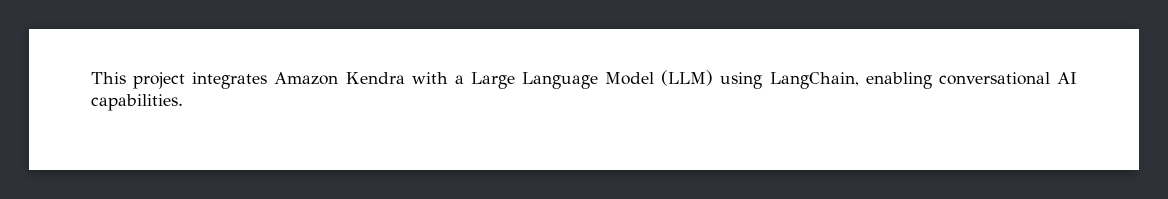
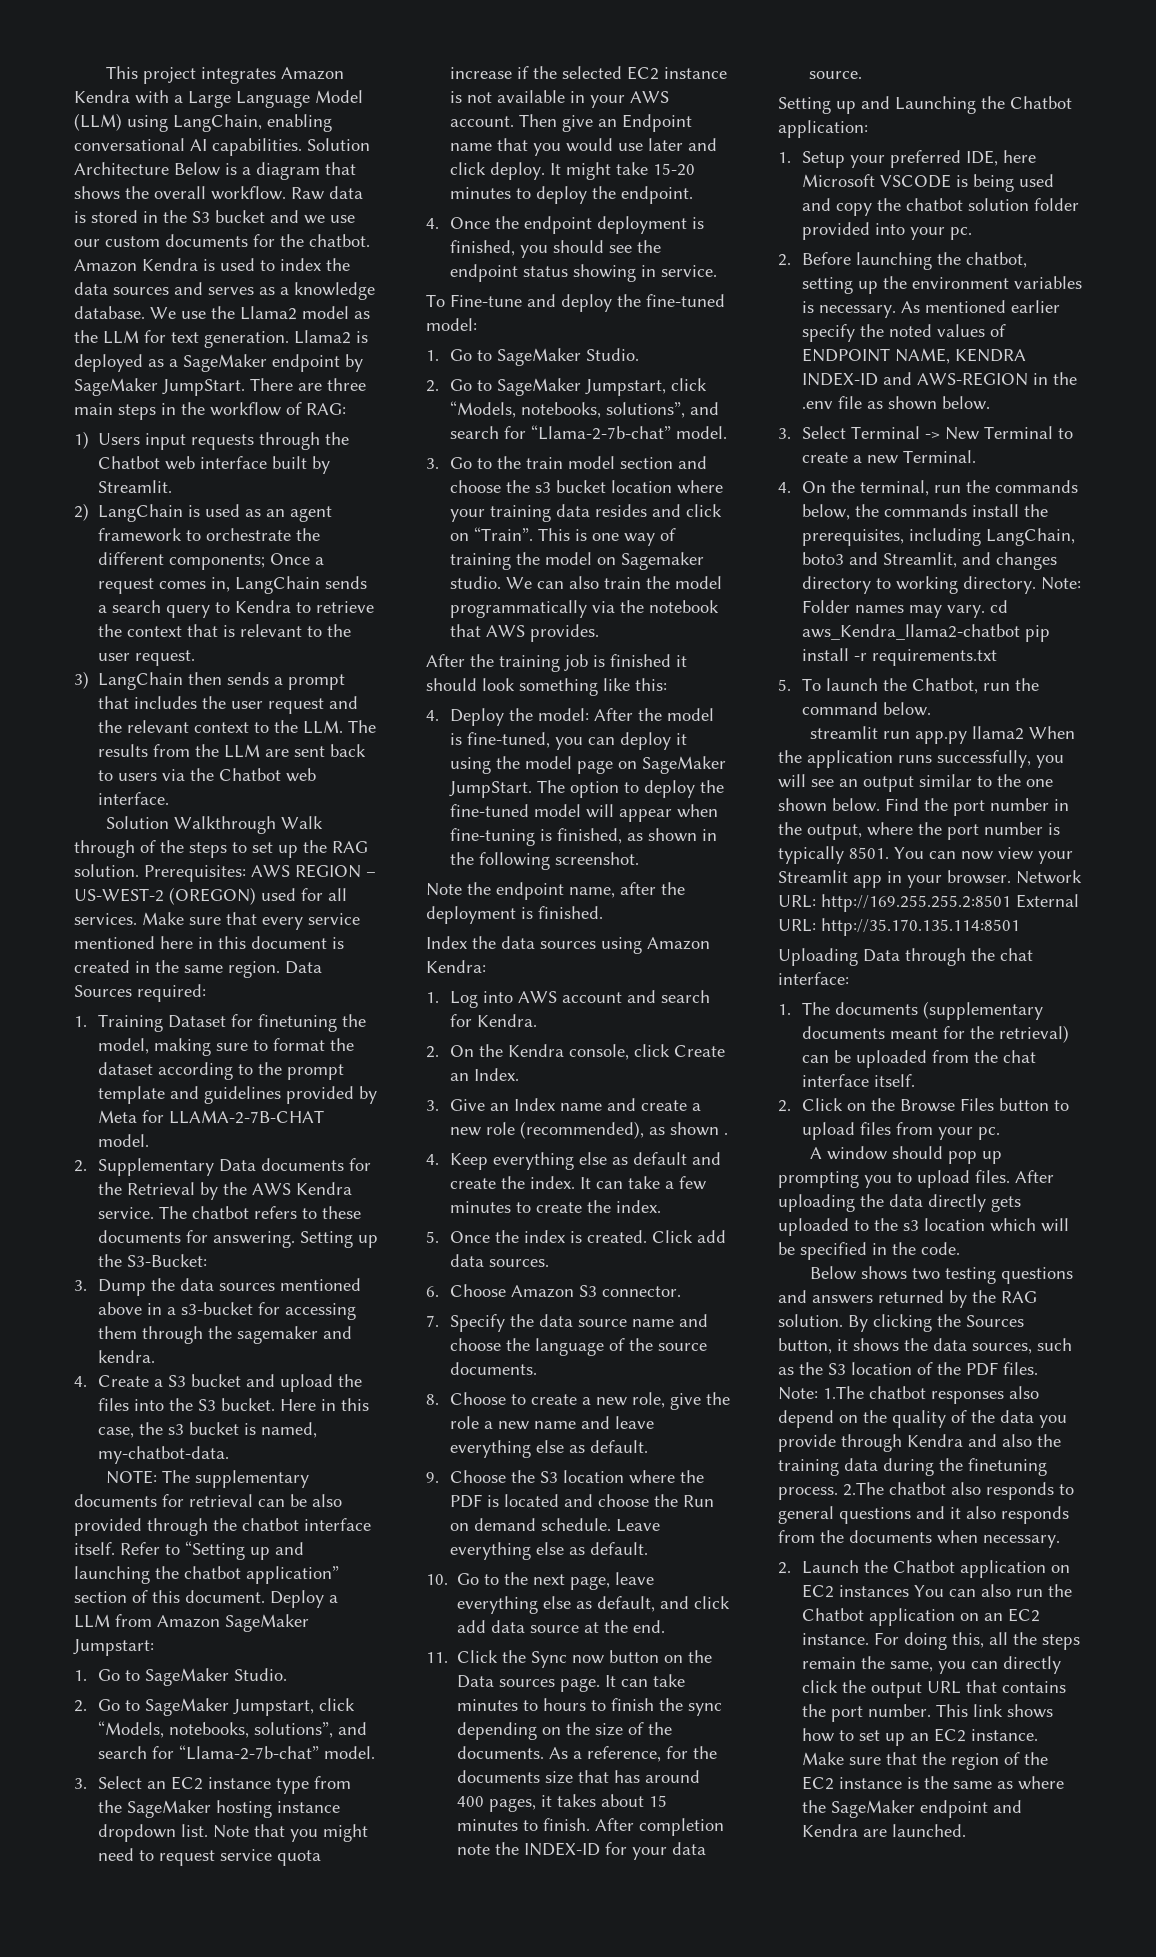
+ Solution Architecture Below is a diagram that shows the overall workflow. Raw data is stored in the S3 bucket and we use our custom documents for the chatbot. Amazon Kendra is used to index the data sources and serves as a knowledge database. We use the Llama2 model as the LLM for text generation. Llama2 is deployed as a SageMaker endpoint by SageMaker JumpStart. There are three main steps in the workflow of RAG:
+ 1) Users input requests through the Chatbot web interface built by Streamlit.
+ 2) LangChain is used as an agent framework to orchestrate the different components; Once a request comes in, LangChain sends a search query to Kendra to retrieve the context that is relevant to the user request.
+ 3) LangChain then sends a prompt that includes the user request and the relevant context to the LLM. The results from the LLM are sent back to users via the Chatbot web interface.
+ Solution Walkthrough Walk through of the steps to set up the RAG solution. Prerequisites: AWS REGION – US-WEST-2 (OREGON) used for all services. Make sure that every service mentioned here in this document is created in the same region. Data Sources required:
+ 1. Training Dataset for finetuning the model, making sure to format the dataset according to the prompt template and guidelines provided by Meta for LLAMA-2-7B-CHAT model.
+ 2. Supplementary Data documents for the Retrieval by the AWS Kendra service. The chatbot refers to these documents for answering. Setting up the S3-Bucket:
+ 3. Dump the data sources mentioned above in a s3-bucket for accessing them through the sagemaker and kendra.
+ 4. Create a S3 bucket and upload the files into the S3 bucket. Here in this case, the s3 bucket is named, my-chatbot-data.
+ NOTE: The supplementary documents for retrieval can be also provided through the chatbot interface itself. Refer to “Setting up and launching the chatbot application” section of this document. Deploy a LLM from Amazon SageMaker Jumpstart:
+ 1. Go to SageMaker Studio.
+ 2. Go to SageMaker Jumpstart, click “Models, notebooks, solutions”, and search for “Llama-2-7b-chat” model.
+ 3. Select an EC2 instance type from the SageMaker hosting instance dropdown list. Note that you might need to request service quota increase if the selected EC2 instance is not available in your AWS account. Then give an Endpoint name that you would use later and click deploy. It might take 15-20 minutes to deploy the endpoint.
+ 4. Once the endpoint deployment is finished, you should see the endpoint status showing in service.
+ To Fine-tune and deploy the fine-tuned model:
+ 1. Go to SageMaker Studio.
+ 2. Go to SageMaker Jumpstart, click “Models, notebooks, solutions”, and search for “Llama-2-7b-chat” model.
+ 3. Go to the train model section and choose the s3 bucket location where your training data resides and click on “Train”. This is one way of training the model on Sagemaker studio. We can also train the model programmatically via the notebook that AWS provides.
+ After the training job is finished it should look something like this:
+ 4. Deploy the model: After the model is fine-tuned, you can deploy it using the model page on SageMaker JumpStart. The option to deploy the fine-tuned model will appear when fine-tuning is finished, as shown in the following screenshot.
+ Note the endpoint name, after the deployment is finished.
+ Index the data sources using Amazon Kendra:
+ 1. Log into AWS account and search for Kendra.
+ 2. On the Kendra console, click Create an Index.
+ 3. Give an Index name and create a new role (recommended), as shown .
+ 4. Keep everything else as default and create the index. It can take a few minutes to create the index.
+ 5. Once the index is created. Click add data sources.
+ 6. Choose Amazon S3 connector.
+ 7. Specify the data source name and choose the language of the source documents.
+ 8. Choose to create a new role, give the role a new name and leave everything else as default.
+ 9. Choose the S3 location where the PDF is located and choose the Run on demand schedule. Leave everything else as default.
+ 10. Go to the next page, leave everything else as default, and click add data source at the end.
+ 11. Click the Sync now button on the Data sources page. It can take minutes to hours to finish the sync depending on the size of the documents. As a reference, for the documents size that has around 400 pages, it takes about 15 minutes to finish. After completion note the INDEX-ID for your data source.
+ Setting up and Launching the Chatbot application:
+ 1. Setup your preferred IDE, here Microsoft VSCODE is being used and copy the chatbot solution folder provided into your pc.
+ 2. Before launching the chatbot, setting up the environment variables is necessary. As mentioned earlier specify the noted values of ENDPOINT NAME, KENDRA INDEX-ID and AWS-REGION in the .env file as shown below.
+ 3. Select Terminal -> New Terminal to create a new Terminal.
+ 4. On the terminal, run the commands below, the commands install the prerequisites, including LangChain, boto3 and Streamlit, and changes directory to working directory. Note: Folder names may vary. cd aws_Kendra_llama2-chatbot pip install -r requirements.txt
+ 5. To launch the Chatbot, run the command below.
+ streamlit run app.py llama2 When the application runs successfully, you will see an output similar to the one shown below. Find the port number in the output, where the port number is typically 8501. You can now view your Streamlit app in your browser. Network URL: http://169.255.255.2:8501 External URL: http://35.170.135.114:8501
+ Uploading Data through the chat interface:
+ 1. The documents (supplementary documents meant for the retrieval) can be uploaded from the chat interface itself.
+ 2. Click on the Browse Files button to upload files from your pc.
+ A window should pop up prompting you to upload files. After uploading the data directly gets uploaded to the s3 location which will be specified in the code.
+ Below shows two testing questions and answers returned by the RAG solution. By clicking the Sources button, it shows the data sources, such as the S3 location of the PDF files. Note: 1.The chatbot responses also depend on the quality of the data you provide through Kendra and also the training data during the finetuning process. 2.The chatbot also responds to general questions and it also responds from the documents when necessary.
+ 2. Launch the Chatbot application on EC2 instances You can also run the Chatbot application on an EC2 instance. For doing this, all the steps remain the same, you can directly click the output URL that contains the port number. This link shows how to set up an EC2 instance. Make sure that the region of the EC2 instance is the same as where the SageMaker endpoint and Kendra are launched.

